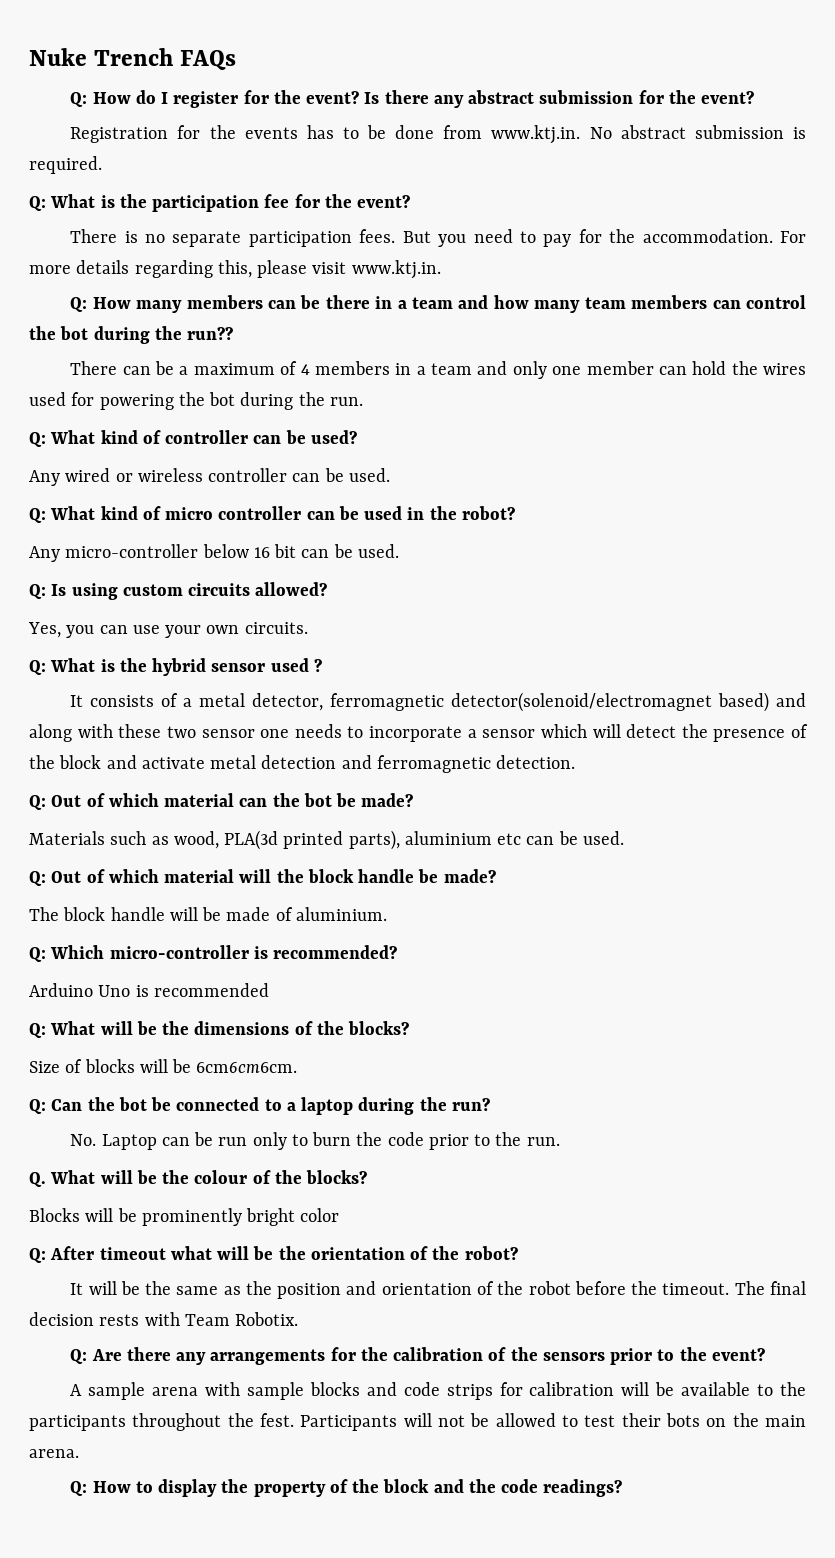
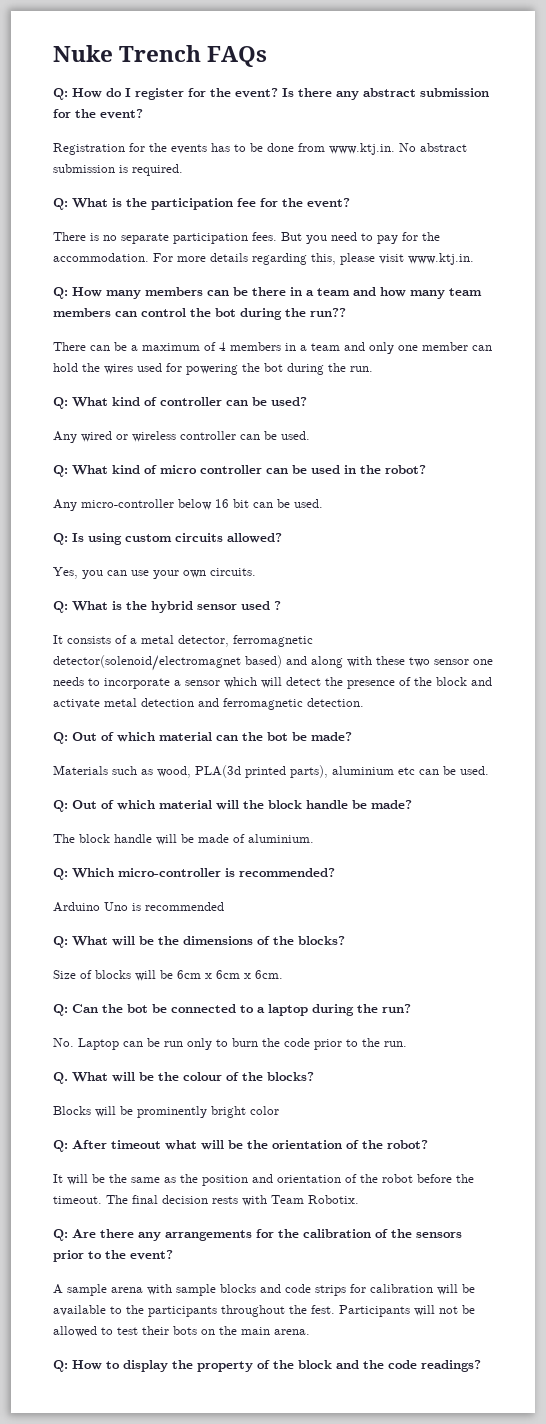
- Size of blocks will be 6cm6cm6cm.
+ Size of blocks will be 6cm x 6cm x 6cm.

